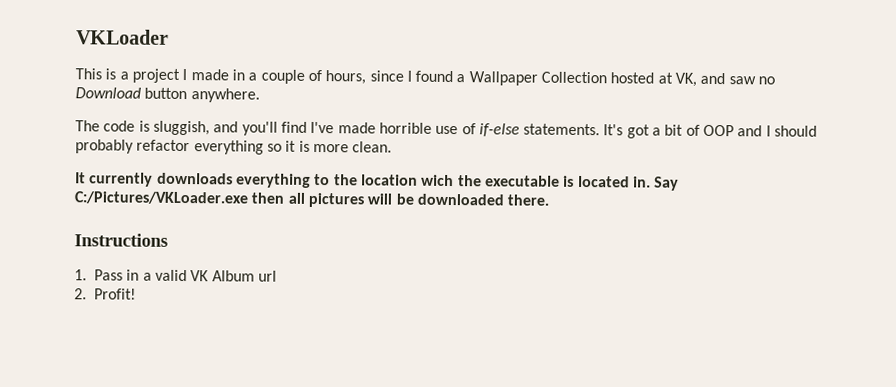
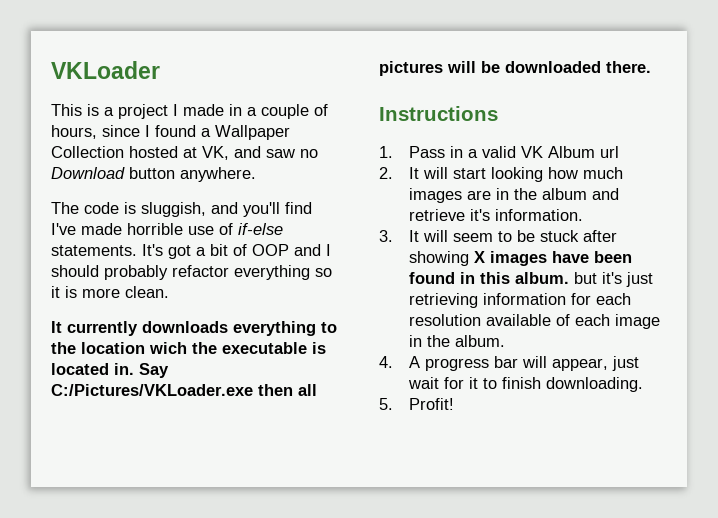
- 2. Profit!
+ 2. It will start looking how much images are in the album and retrieve it's information.
+ 3. It will seem to be stuck after showing X images have been found in this album. but it's just retrieving information for each resolution available of each image in the album.
+ 4. A progress bar will appear, just wait for it to finish downloading.
+ 5. Profit!

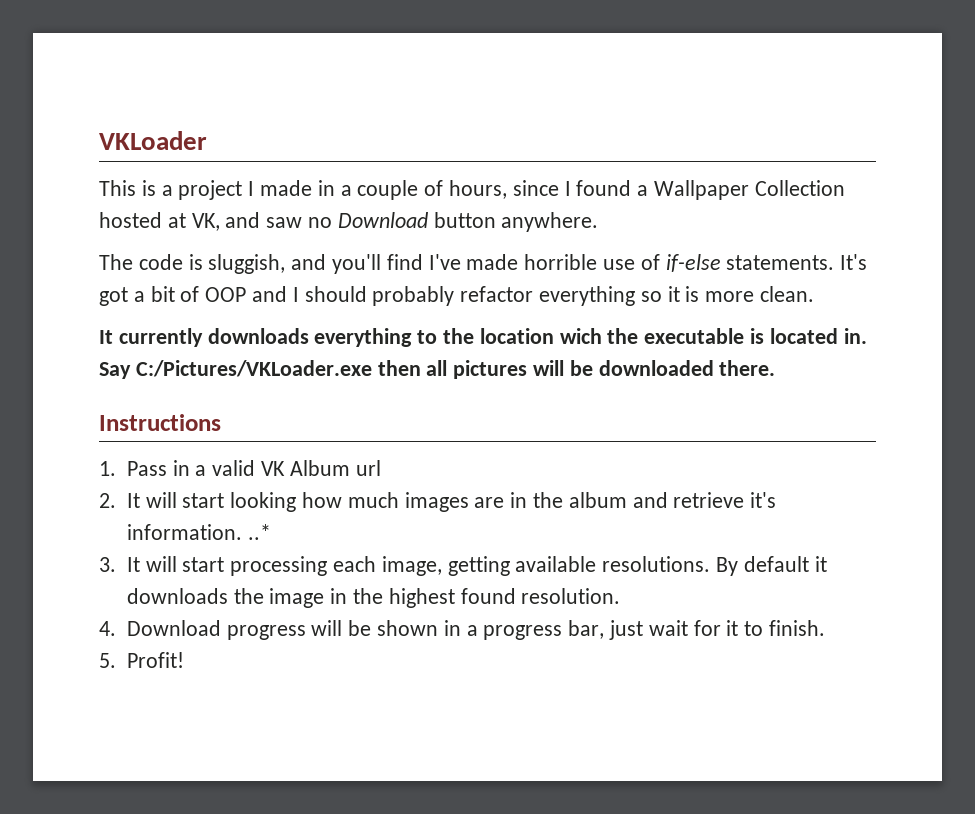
- 2. It will start looking how much images are in the album and retrieve it's information.
+ 2. It will start looking how much images are in the album and retrieve it's information. ..*
- 3. It will seem to be stuck after showing X images have been found in this album. but it's just retrieving information for each resolution available of each image in the album.
- 4. A progress bar will appear, just wait for it to finish downloading.
+ 3. It will start processing each image, getting available resolutions. By default it downloads the image in the highest found resolution.
+ 4. Download progress will be shown in a progress bar, just wait for it to finish.

